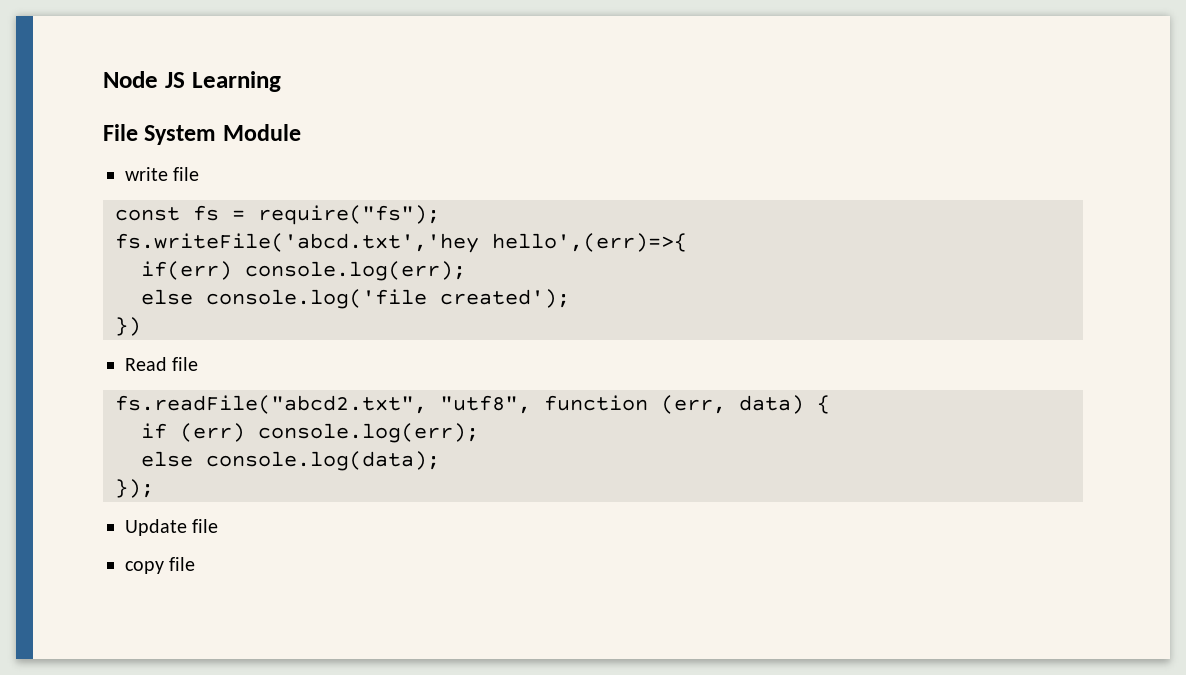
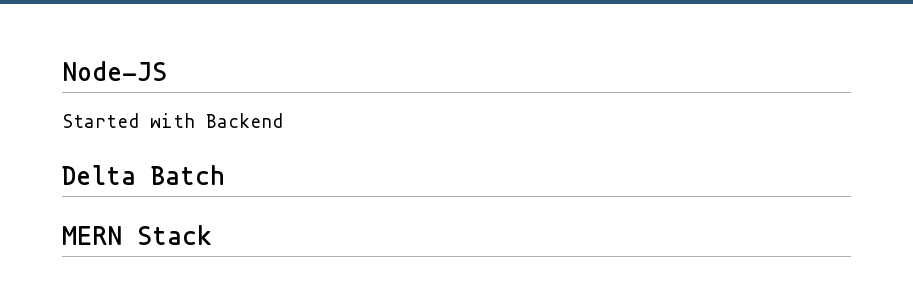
- Node JS Learning
- File System Module
- write file
- const fs = require("fs");
- fs.writeFile('abcd.txt','hey hello',(err)=>{
- if(err) console.log(err);
- else console.log('file created');
- })
- Read file
- fs.readFile("abcd2.txt", "utf8", function (err, data) {
- if (err) console.log(err);
- else console.log(data);
- });
- Update file
- copy file
+ Node-JS
+ Started with Backend
+ Delta Batch
+ MERN Stack

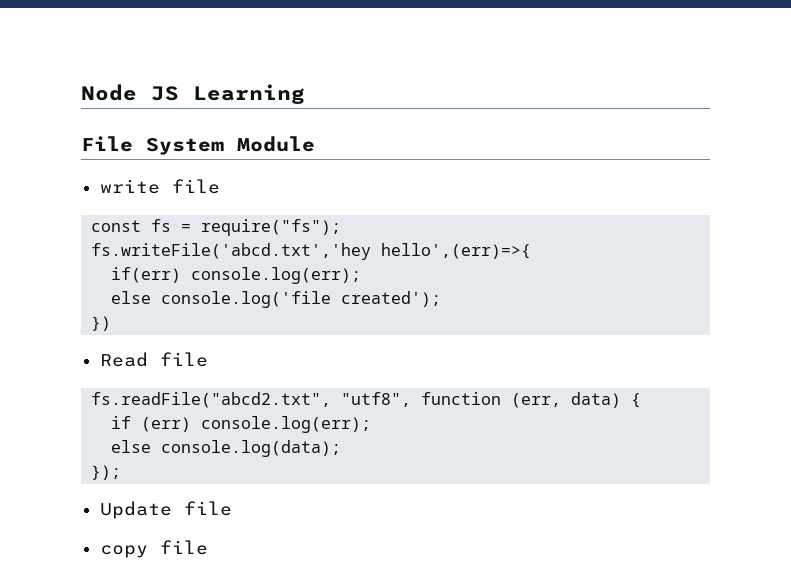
- Node-JS
- Started with Backend
- Delta Batch
- MERN Stack
+ Node JS Learning
+ File System Module
+ write file
+ const fs = require("fs");
+ fs.writeFile('abcd.txt','hey hello',(err)=>{
+ if(err) console.log(err);
+ else console.log('file created');
+ })
+ Read file
+ fs.readFile("abcd2.txt", "utf8", function (err, data) {
+ if (err) console.log(err);
+ else console.log(data);
+ });
+ Update file
+ copy file

